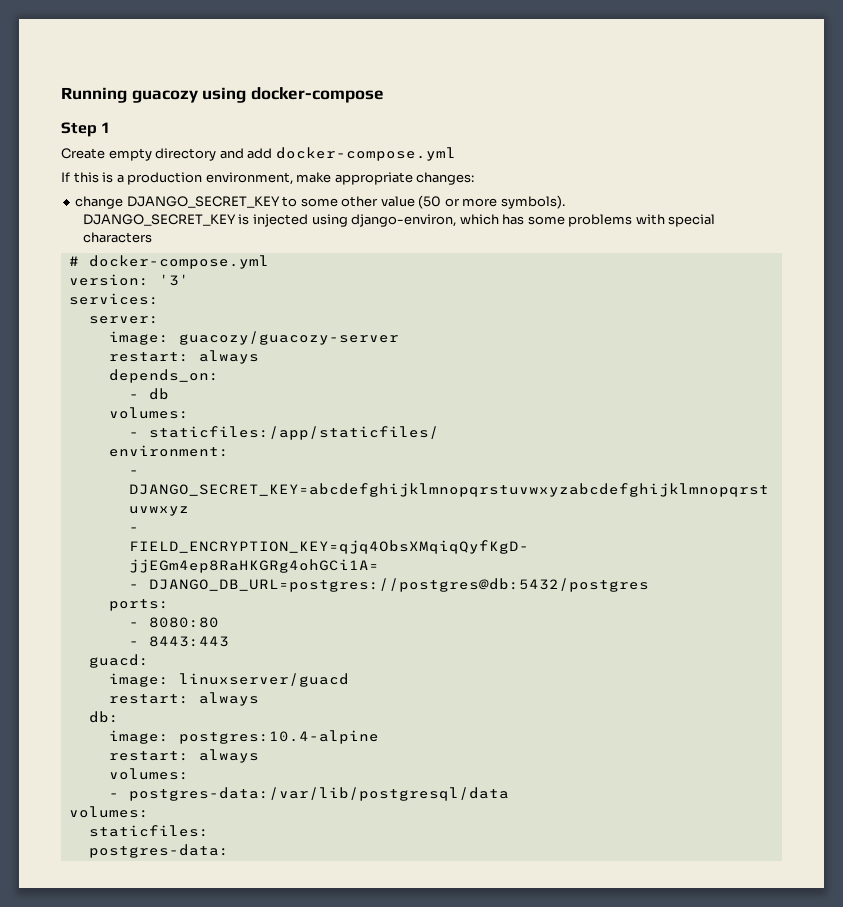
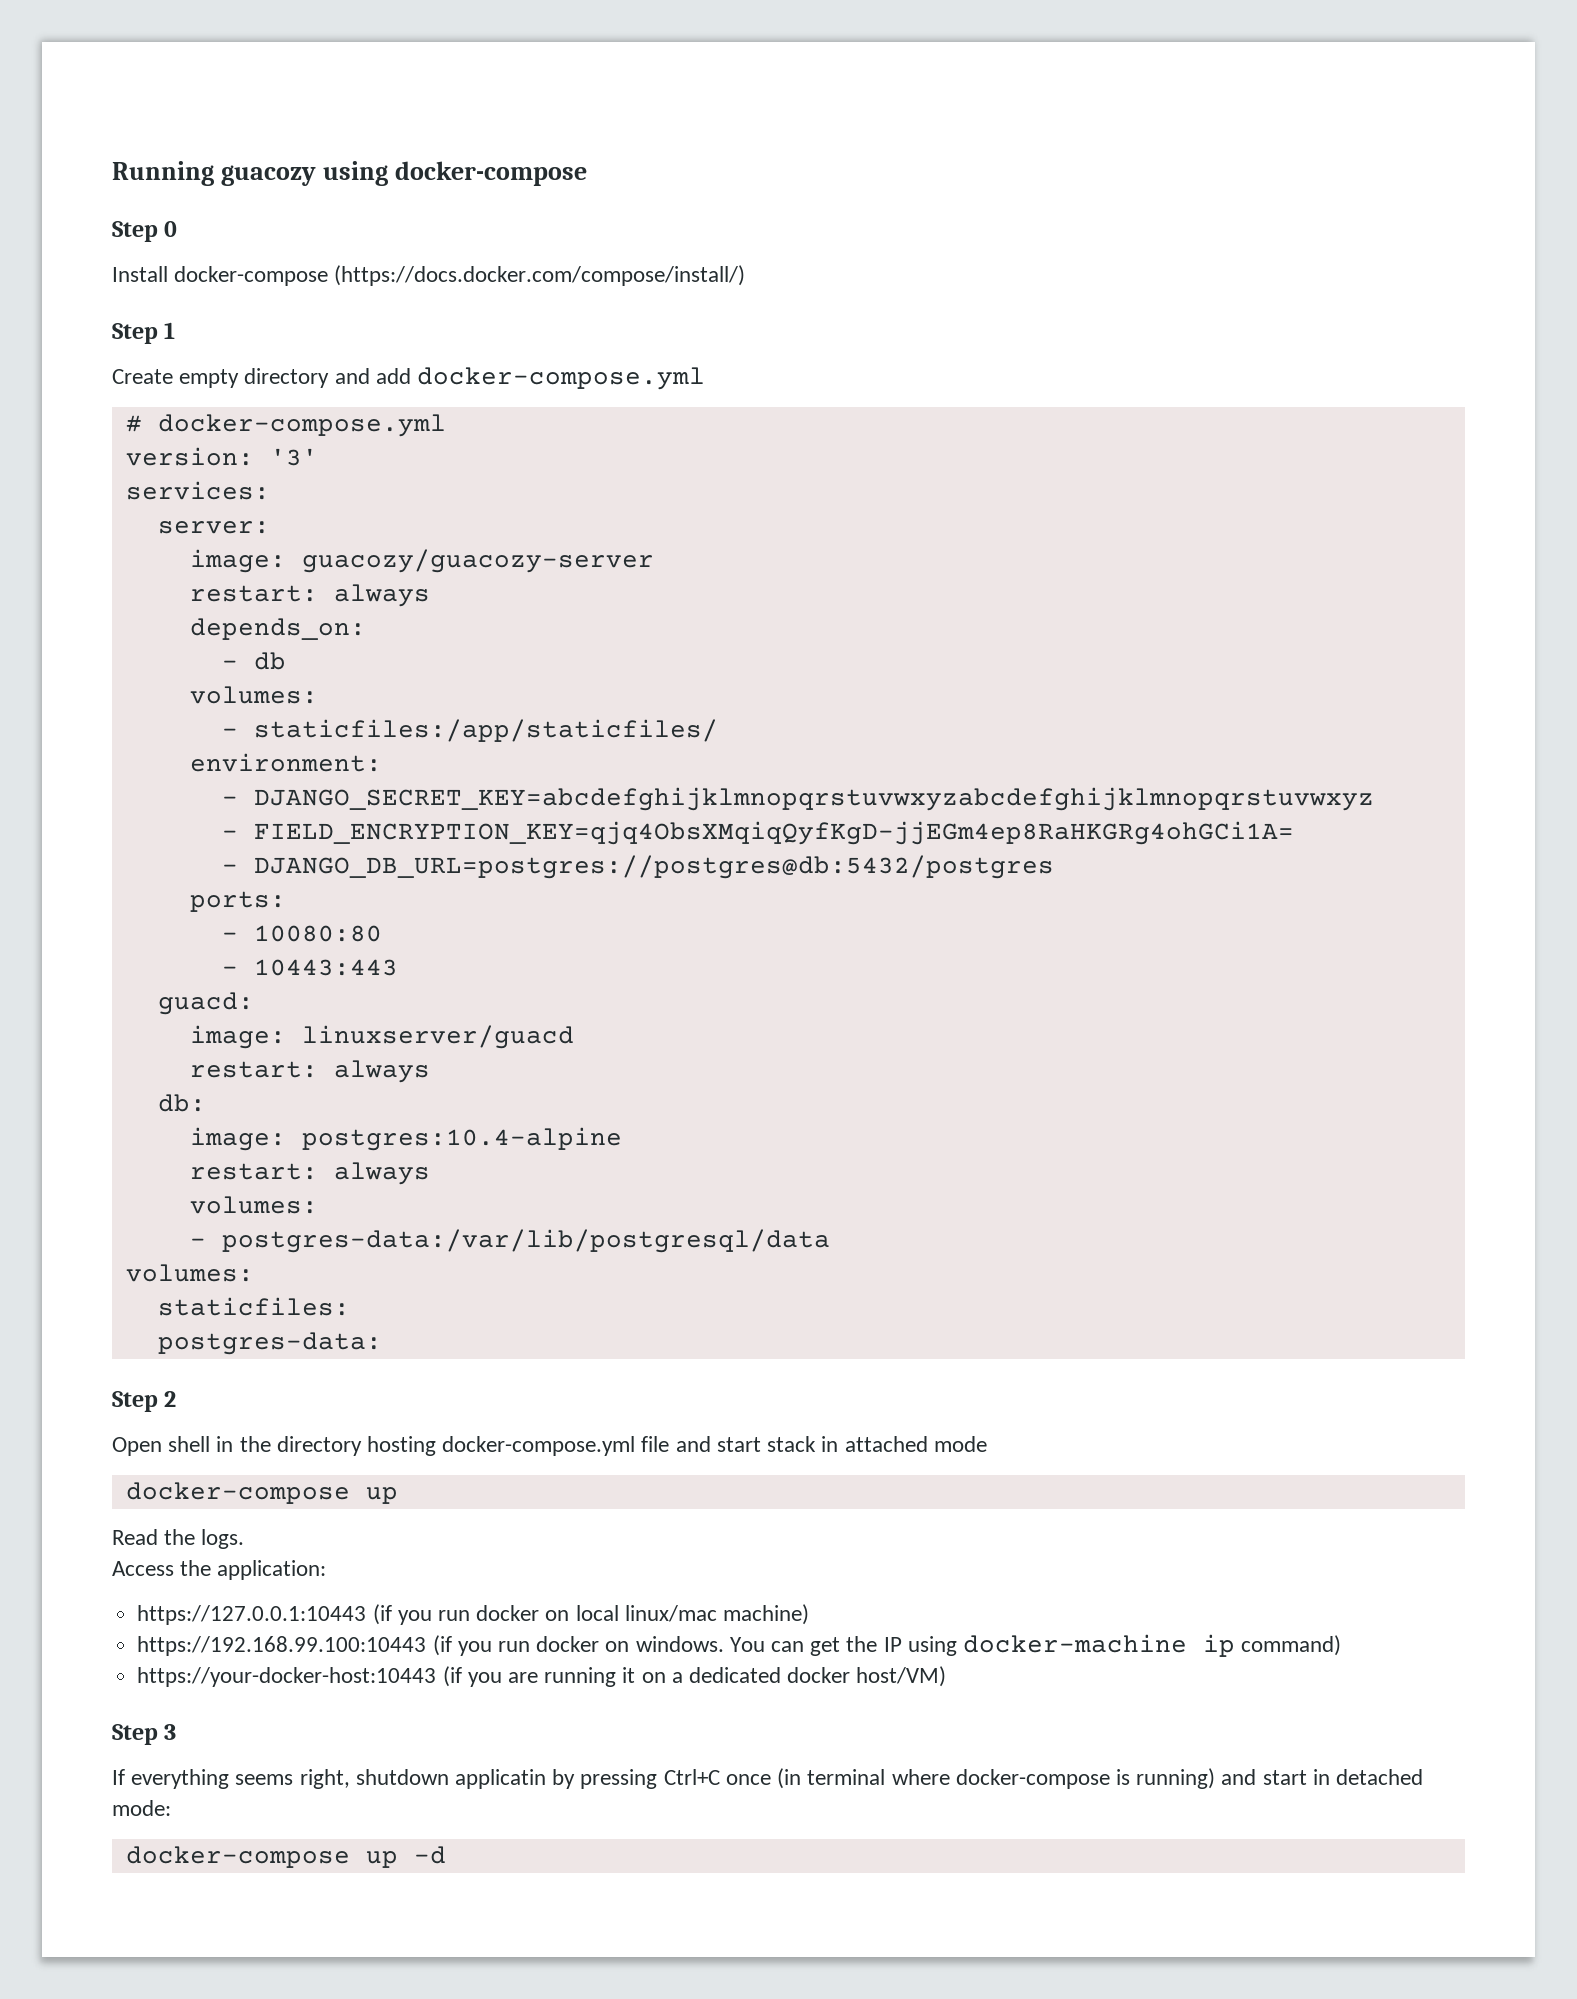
+ Step 0
+ Install docker-compose (https://docs.docker.com/compose/install/)
- If this is a production environment, make appropriate changes:
- change DJANGO_SECRET_KEY to some other value (50 or more symbols).
- DJANGO_SECRET_KEY is injected using django-environ, which has some problems with special characters
- - 8080:80
- - 8443:443
+ - 10080:80
+ - 10443:443
+ Step 2
+ Open shell in the directory hosting docker-compose.yml file and start stack in attached mode
+ docker-compose up
+ Read the logs.
+ Access the application:
+ https://127.0.0.1:10443 (if you run docker on local linux/mac machine)
+ https://192.168.99.100:10443 (if you run docker on windows. You can get the IP using docker-machine ip command)
+ https://your-docker-host:10443 (if you are running it on a dedicated docker host/VM)
+ Step 3
+ If everything seems right, shutdown applicatin by pressing Ctrl+C once (in terminal where docker-compose is running) and start in detached mode:
+ docker-compose up -d

